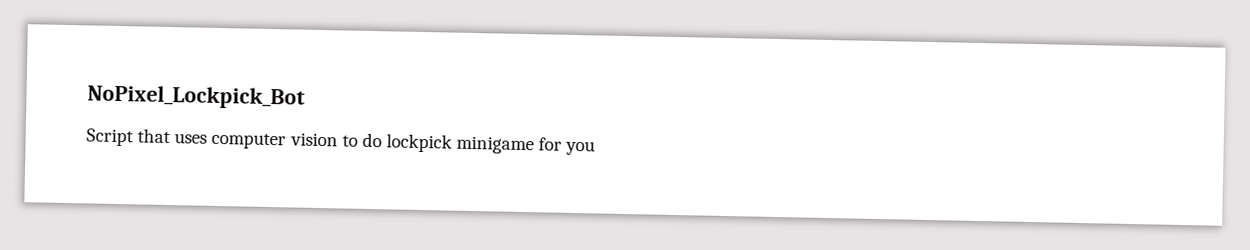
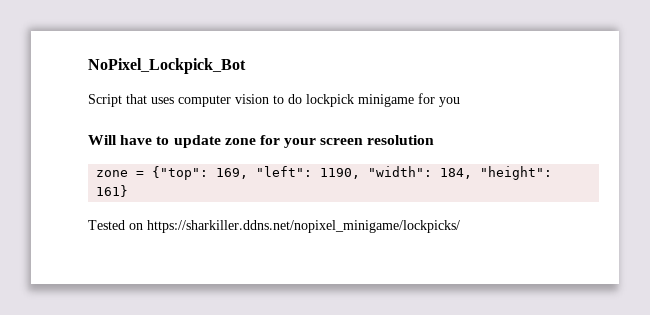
+ Will have to update zone for your screen resolution
+ zone = {"top": 169, "left": 1190, "width": 184, "height": 161}
+ Tested on https://sharkiller.ddns.net/nopixel_minigame/lockpicks/

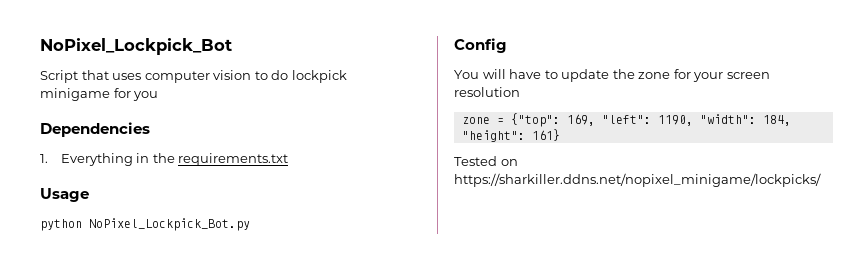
- Will have to update zone for your screen resolution
+ Dependencies
+ 1. Everything in the requirements.txt
+ Usage
+ python NoPixel_Lockpick_Bot.py
+ Config
+ You will have to update the zone for your screen resolution

